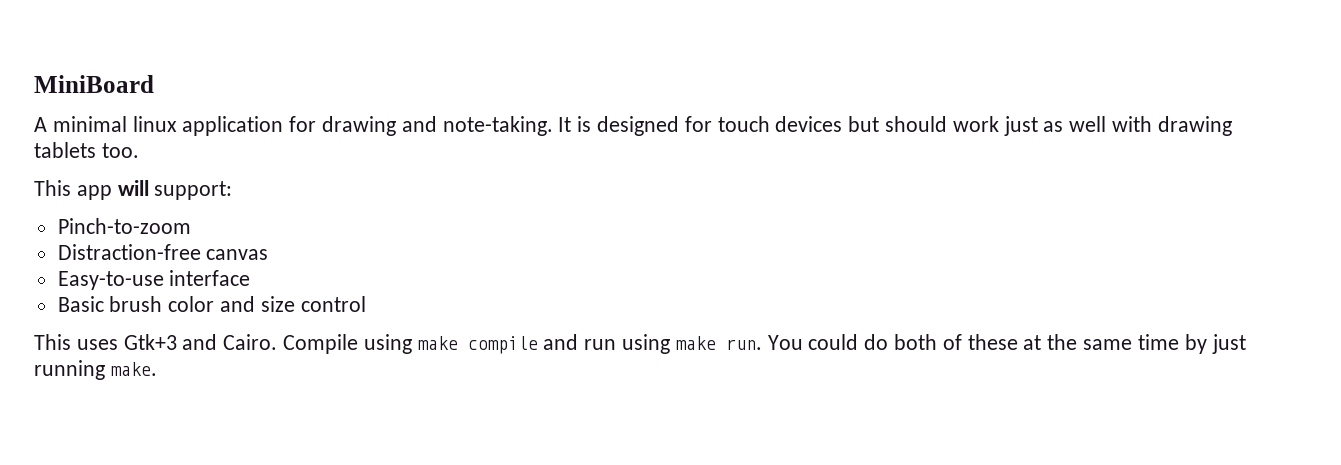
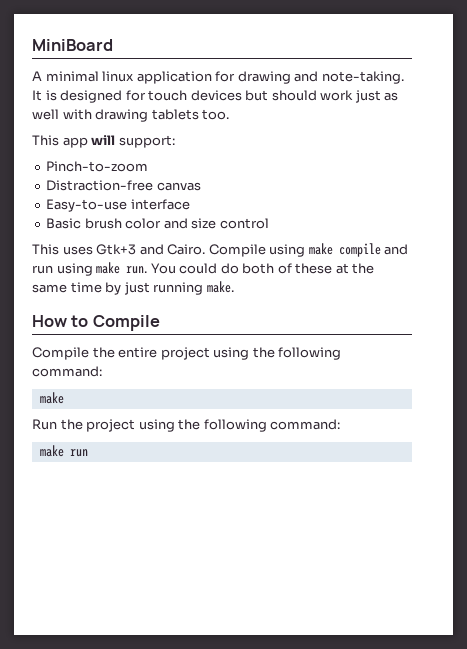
+ How to Compile
+ Compile the entire project using the following command:
+ make
+ Run the project using the following command:
+ make run

